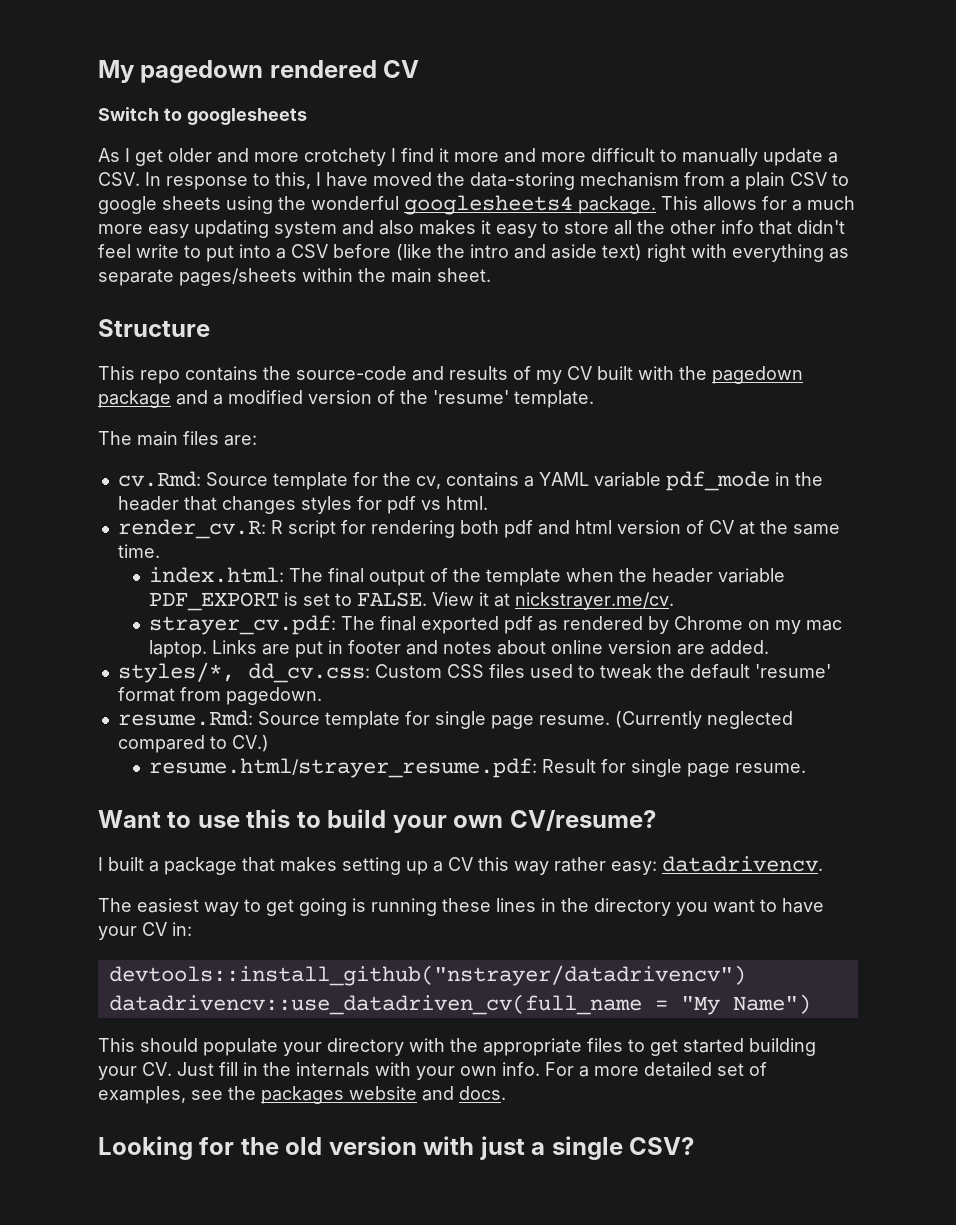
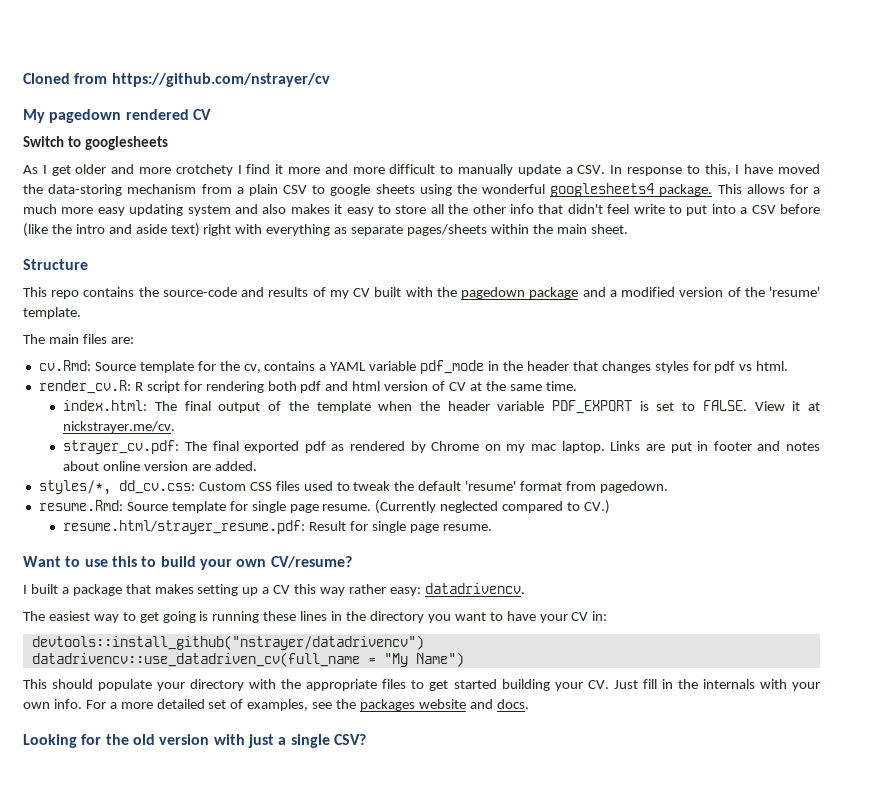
+ Cloned from https://github.com/nstrayer/cv

